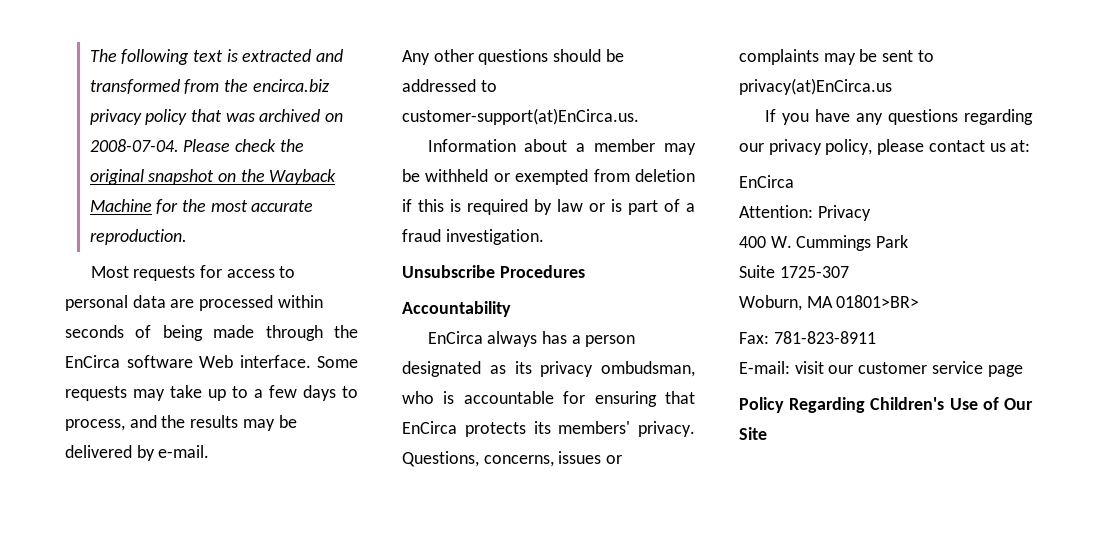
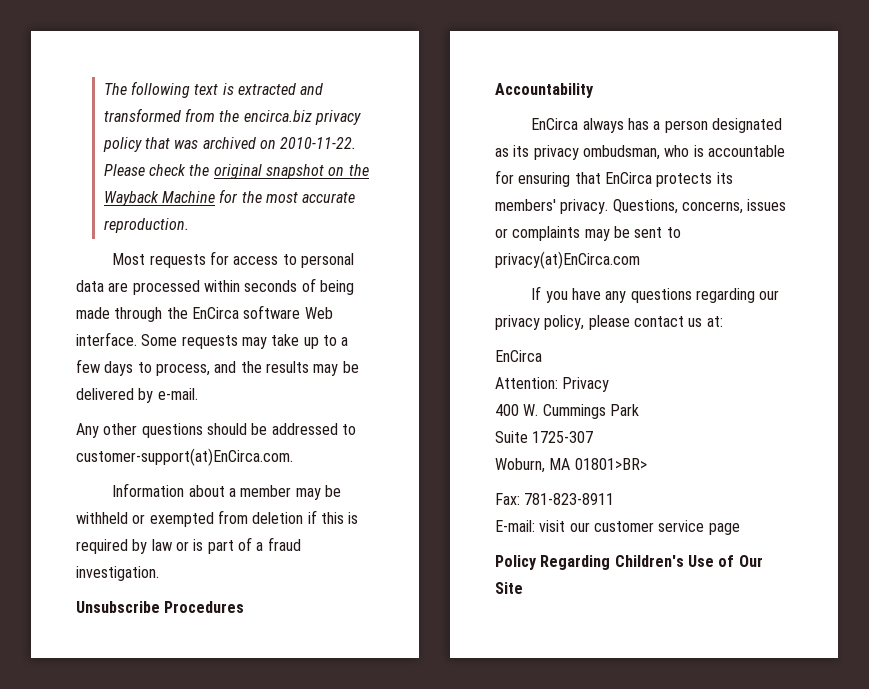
- The following text is extracted and transformed from the encirca.biz privacy policy that was archived on 2008-07-04.
+ The following text is extracted and transformed from the encirca.biz privacy policy that was archived on 2010-11-22.
- Any other questions should be addressed to customer-support(at)EnCirca.us.
+ Any other questions should be addressed to customer-support(at)EnCirca.com.
- Questions, concerns, issues or complaints may be sent to privacy(at)EnCirca.us
+ Questions, concerns, issues or complaints may be sent to privacy(at)EnCirca.com

